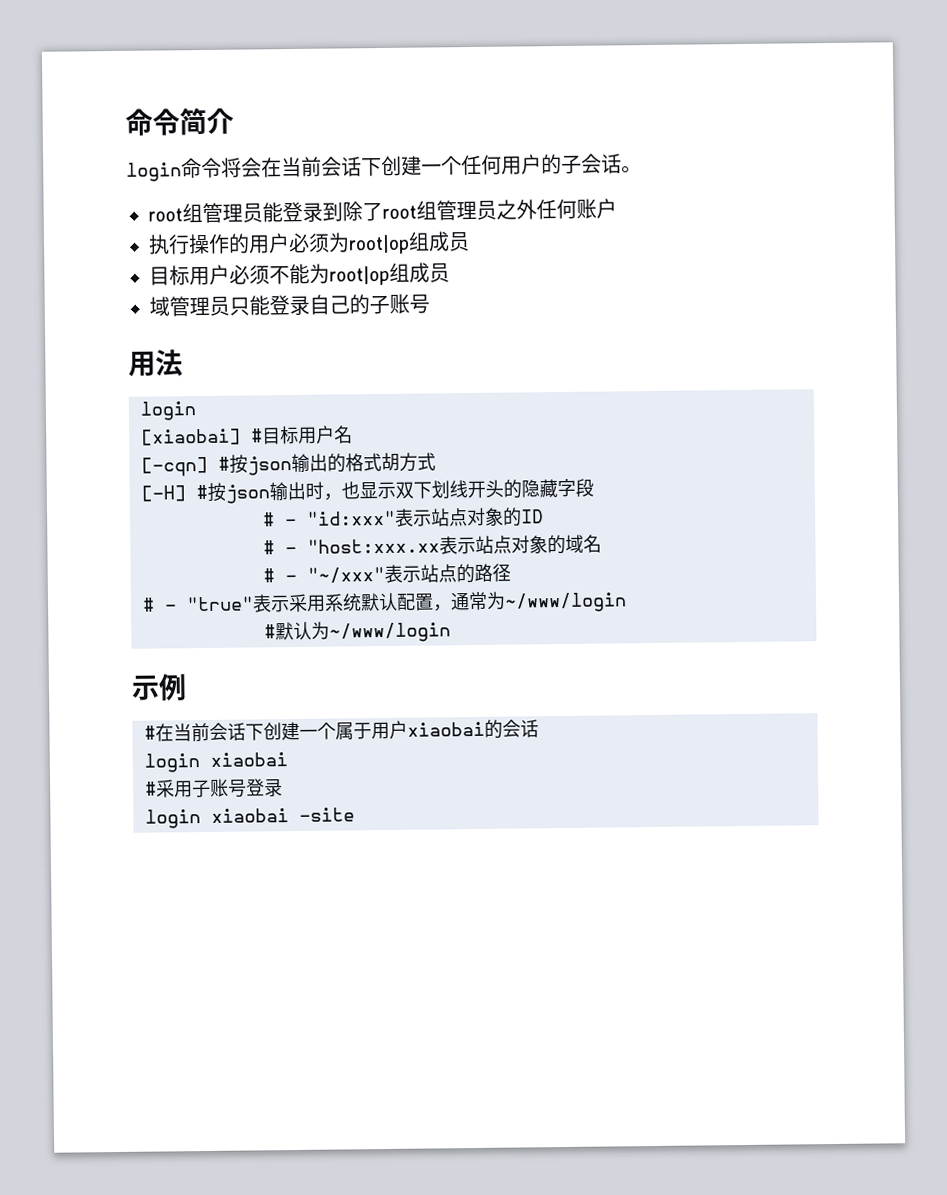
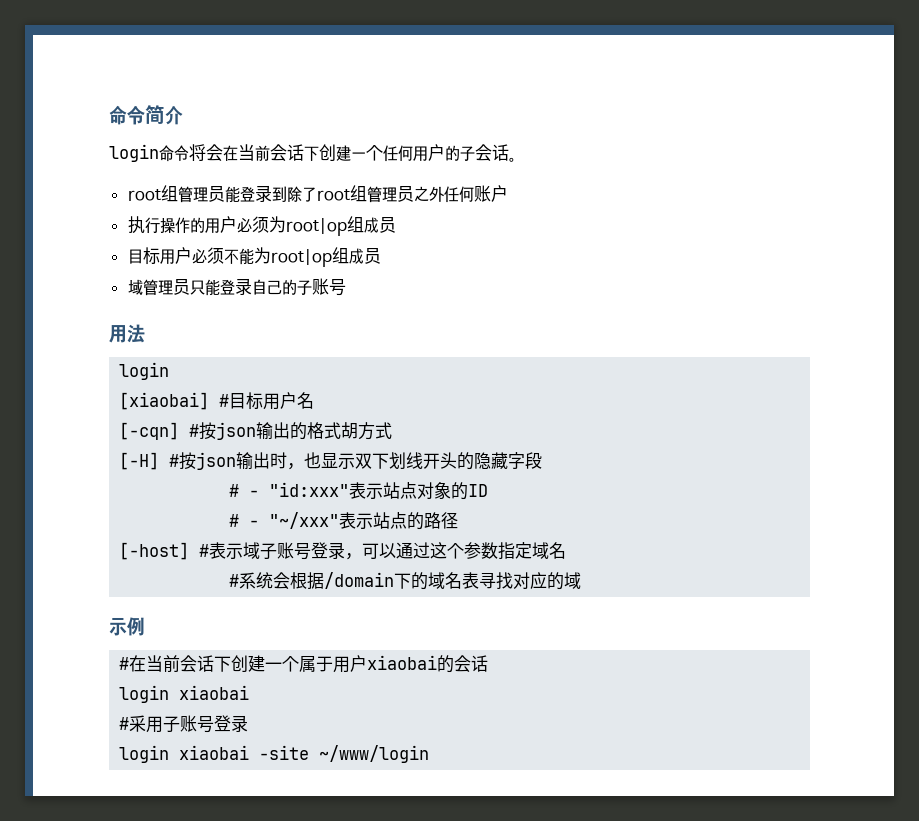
- # - "host:xxx.xx表示站点对象的域名
- # - "true"表示采用系统默认配置，通常为~/www/login
- #默认为~/www/login
+ [-host] #表示域子账号登录，可以通过这个参数指定域名
+ #系统会根据/domain下的域名表寻找对应的域
- login xiaobai -site
+ login xiaobai -site ~/www/login

